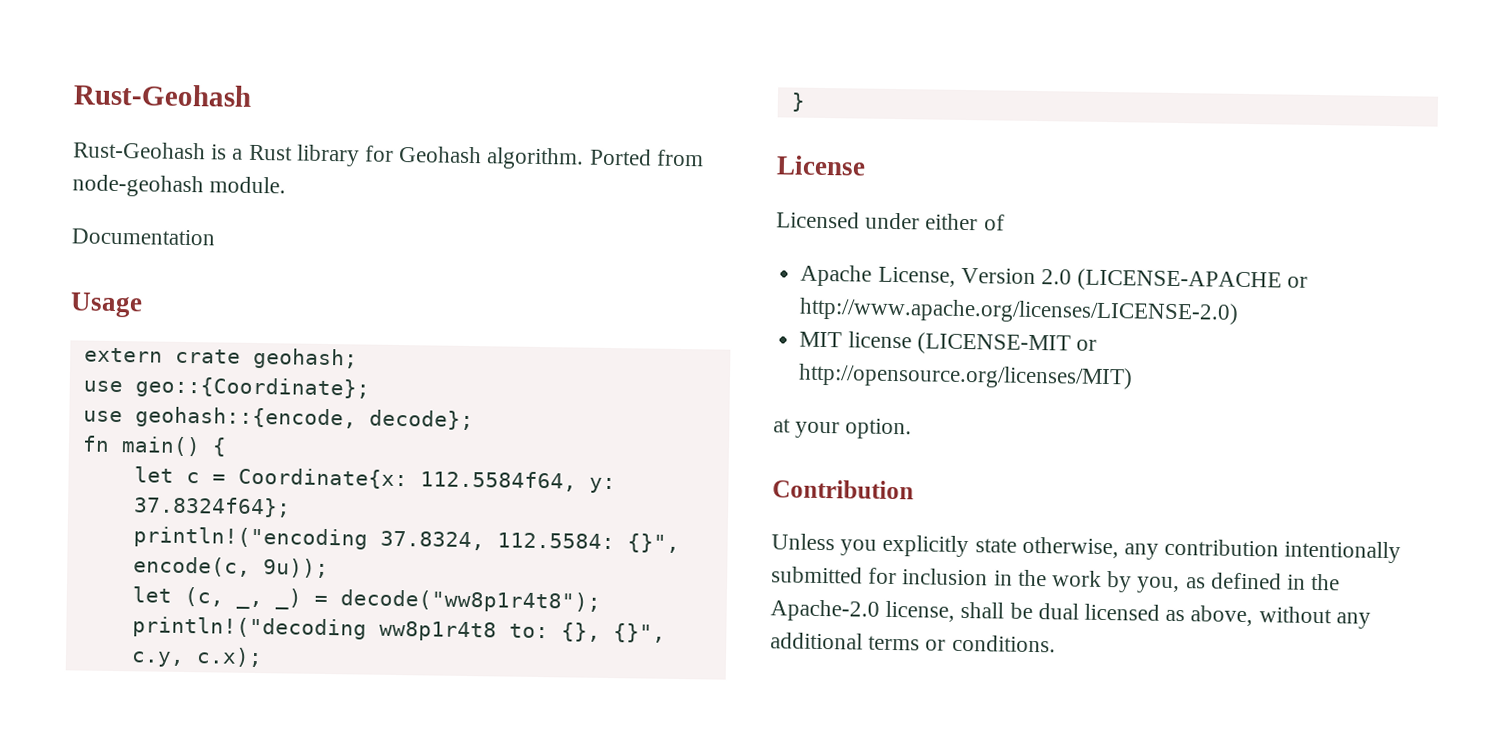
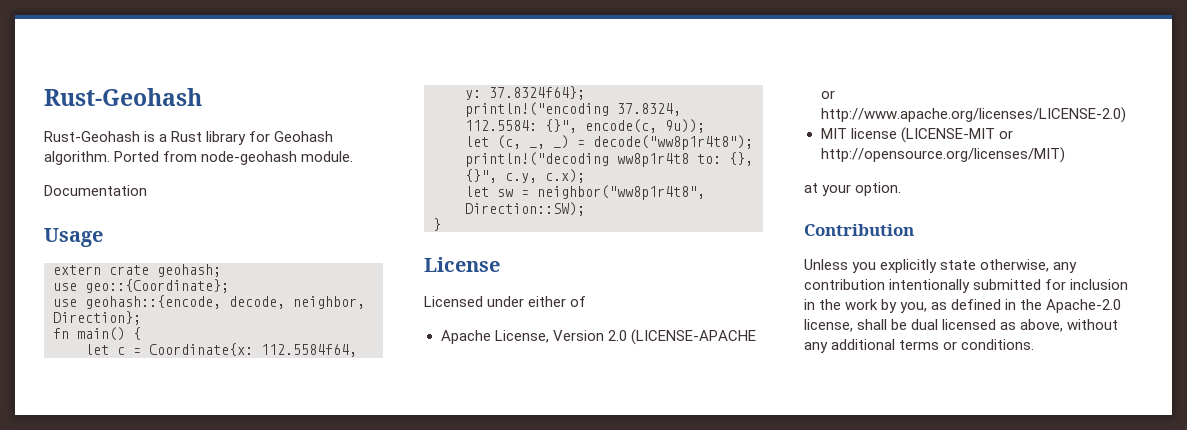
- use geohash::{encode, decode};
+ use geohash::{encode, decode, neighbor, Direction};
+ let sw = neighbor("ww8p1r4t8", Direction::SW);

